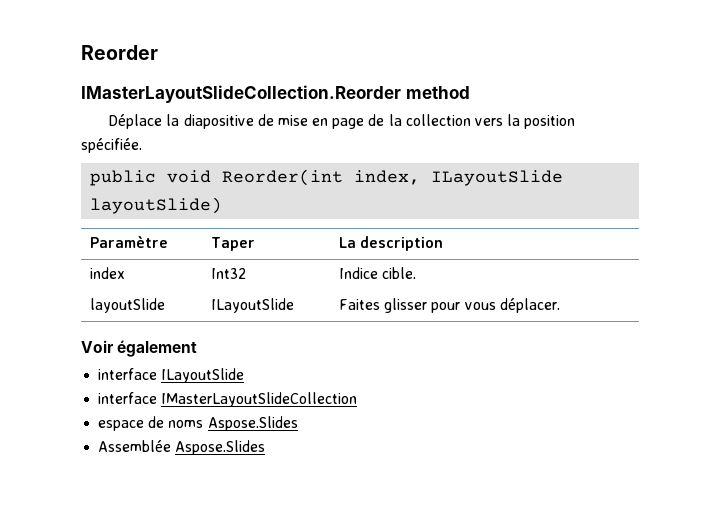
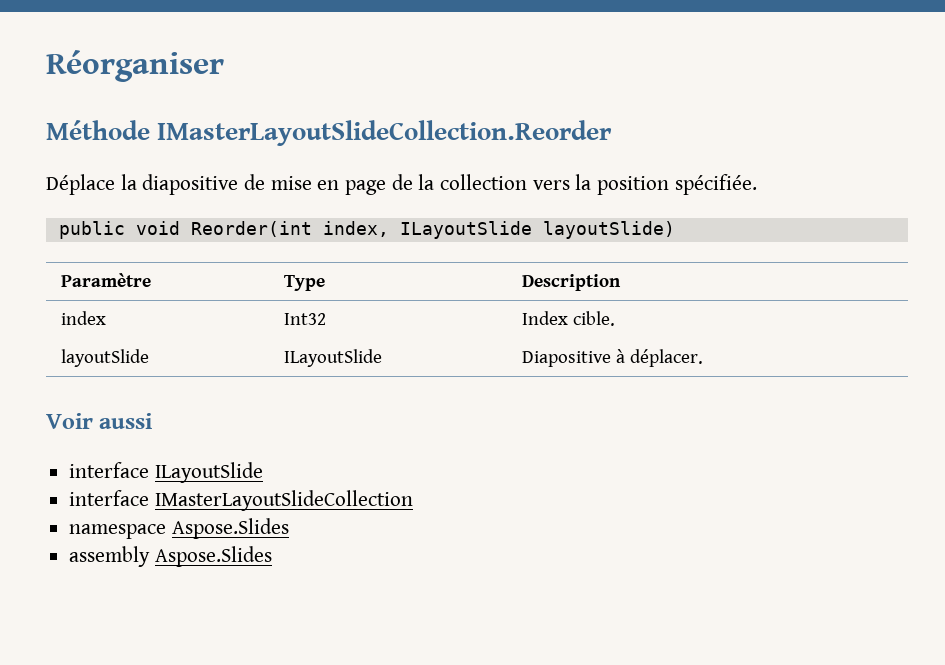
- Reorder
- IMasterLayoutSlideCollection.Reorder method
+ Réorganiser
+ Méthode IMasterLayoutSlideCollection.Reorder
- Paramètre | Taper | La description
+ Paramètre | Type | Description
- index | Int32 | Indice cible.
+ index | Int32 | Index cible.
- layoutSlide | ILayoutSlide | Faites glisser pour vous déplacer.
+ layoutSlide | ILayoutSlide | Diapositive à déplacer.
- Voir également
+ Voir aussi
- espace de noms Aspose.Slides
+ namespace Aspose.Slides
- Assemblée Aspose.Slides
+ assembly Aspose.Slides

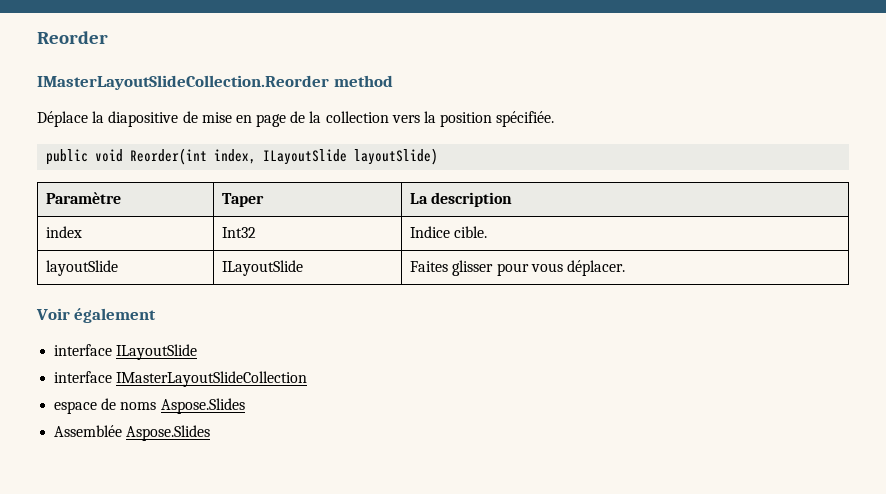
- Réorganiser
- Méthode IMasterLayoutSlideCollection.Reorder
+ Reorder
+ IMasterLayoutSlideCollection.Reorder method
- Paramètre | Type | Description
+ Paramètre | Taper | La description
- index | Int32 | Index cible.
+ index | Int32 | Indice cible.
- layoutSlide | ILayoutSlide | Diapositive à déplacer.
+ layoutSlide | ILayoutSlide | Faites glisser pour vous déplacer.
- Voir aussi
+ Voir également
- namespace Aspose.Slides
+ espace de noms Aspose.Slides
- assembly Aspose.Slides
+ Assemblée Aspose.Slides

